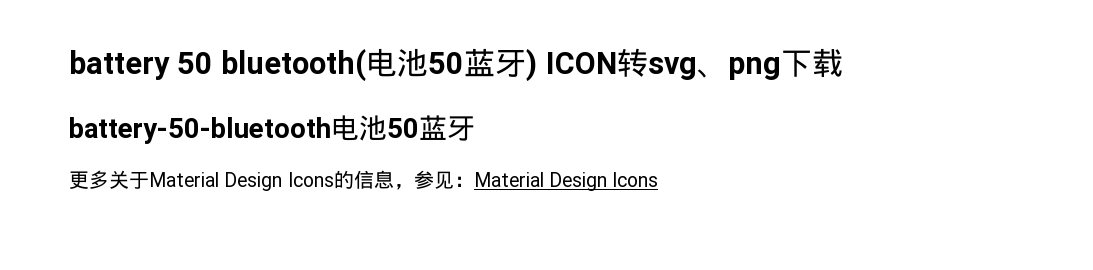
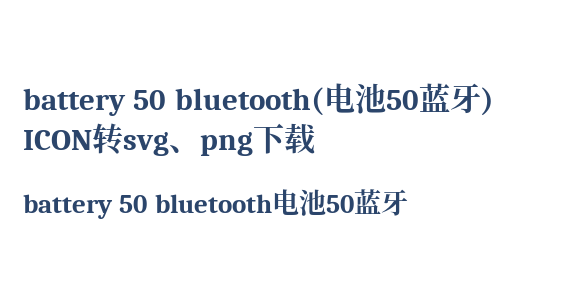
- battery-50-bluetooth电池50蓝牙
- 更多关于Material Design Icons的信息，参见：Material Design Icons
+ battery 50 bluetooth电池50蓝牙

